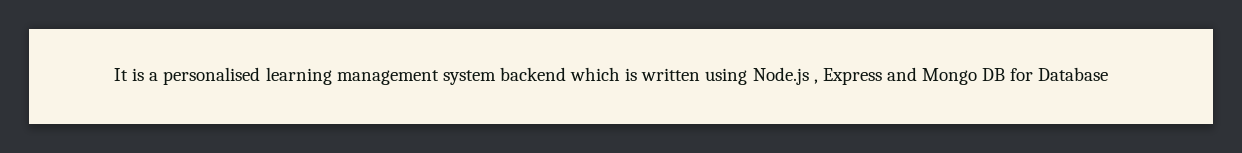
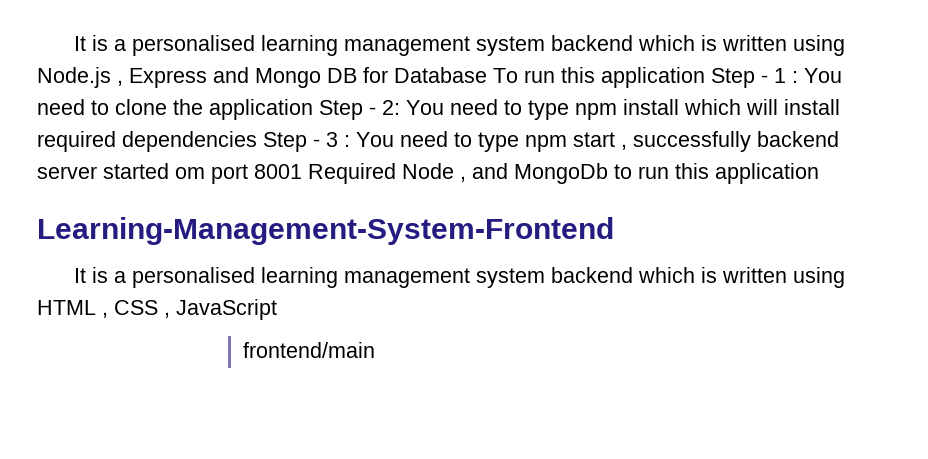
- It is a personalised learning management system backend which is written using Node.js , Express and Mongo DB for Database
+ It is a personalised learning management system backend which is written using Node.js , Express and Mongo DB for Database To run this application Step - 1 : You need to clone the application Step - 2: You need to type npm install which will install required dependencies Step - 3 : You need to type npm start , successfully backend server started om port 8001 Required Node , and MongoDb to run this application
+ Learning-Management-System-Frontend
+ It is a personalised learning management system backend which is written using HTML , CSS , JavaScript
+ frontend/main

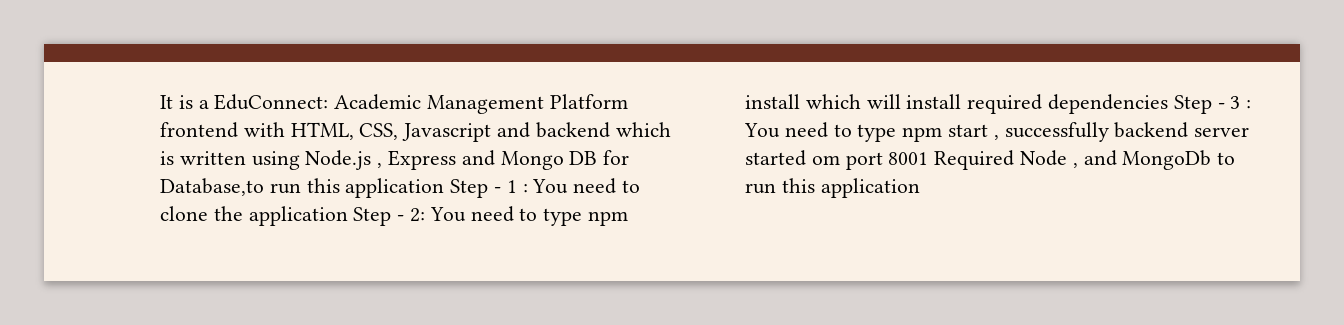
- It is a personalised learning management system backend which is written using Node.js , Express and Mongo DB for Database To run this application Step - 1 :
+ It is a EduConnect: Academic Management Platform frontend with HTML, CSS, Javascript and backend which is written using Node.js , Express and Mongo DB for Database,to run this application Step - 1 :
- Learning-Management-System-Frontend
- It is a personalised learning management system backend which is written using HTML , CSS , JavaScript
- frontend/main

